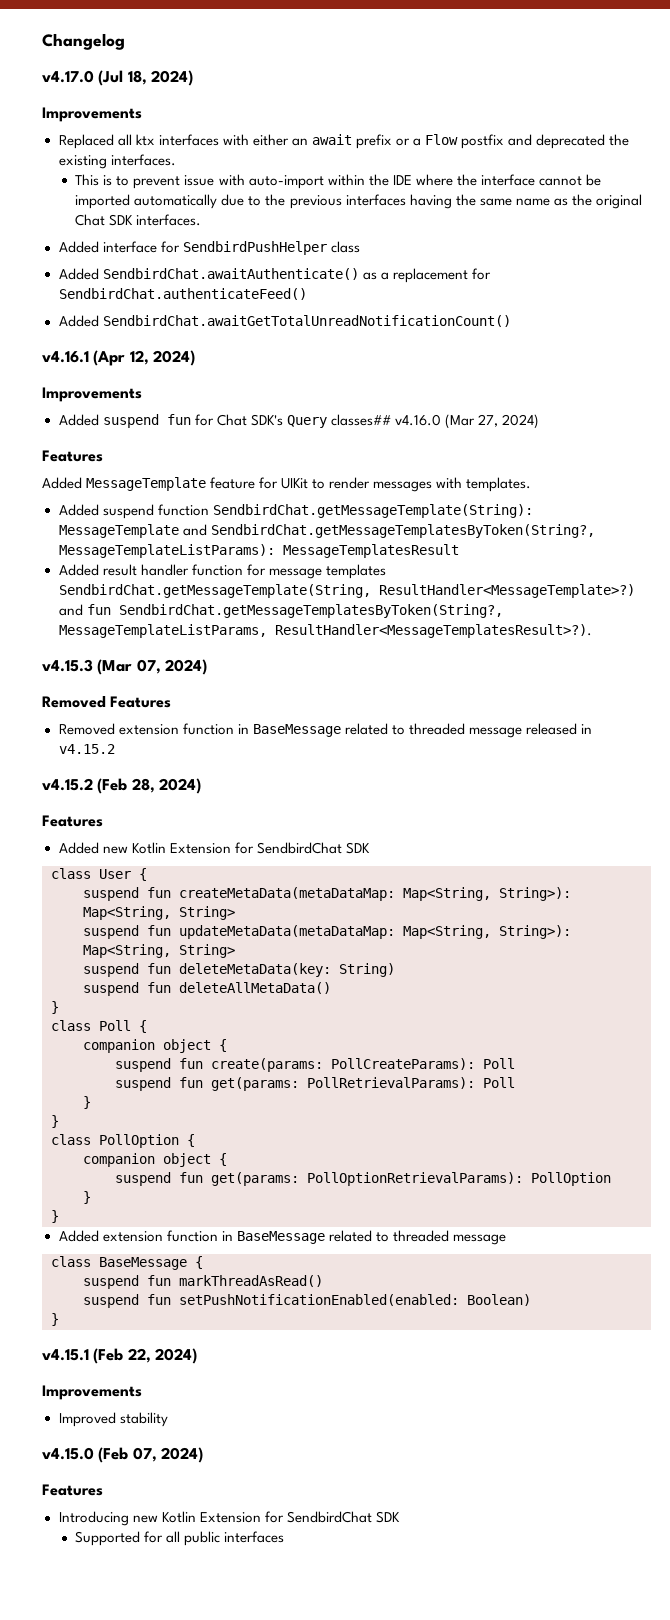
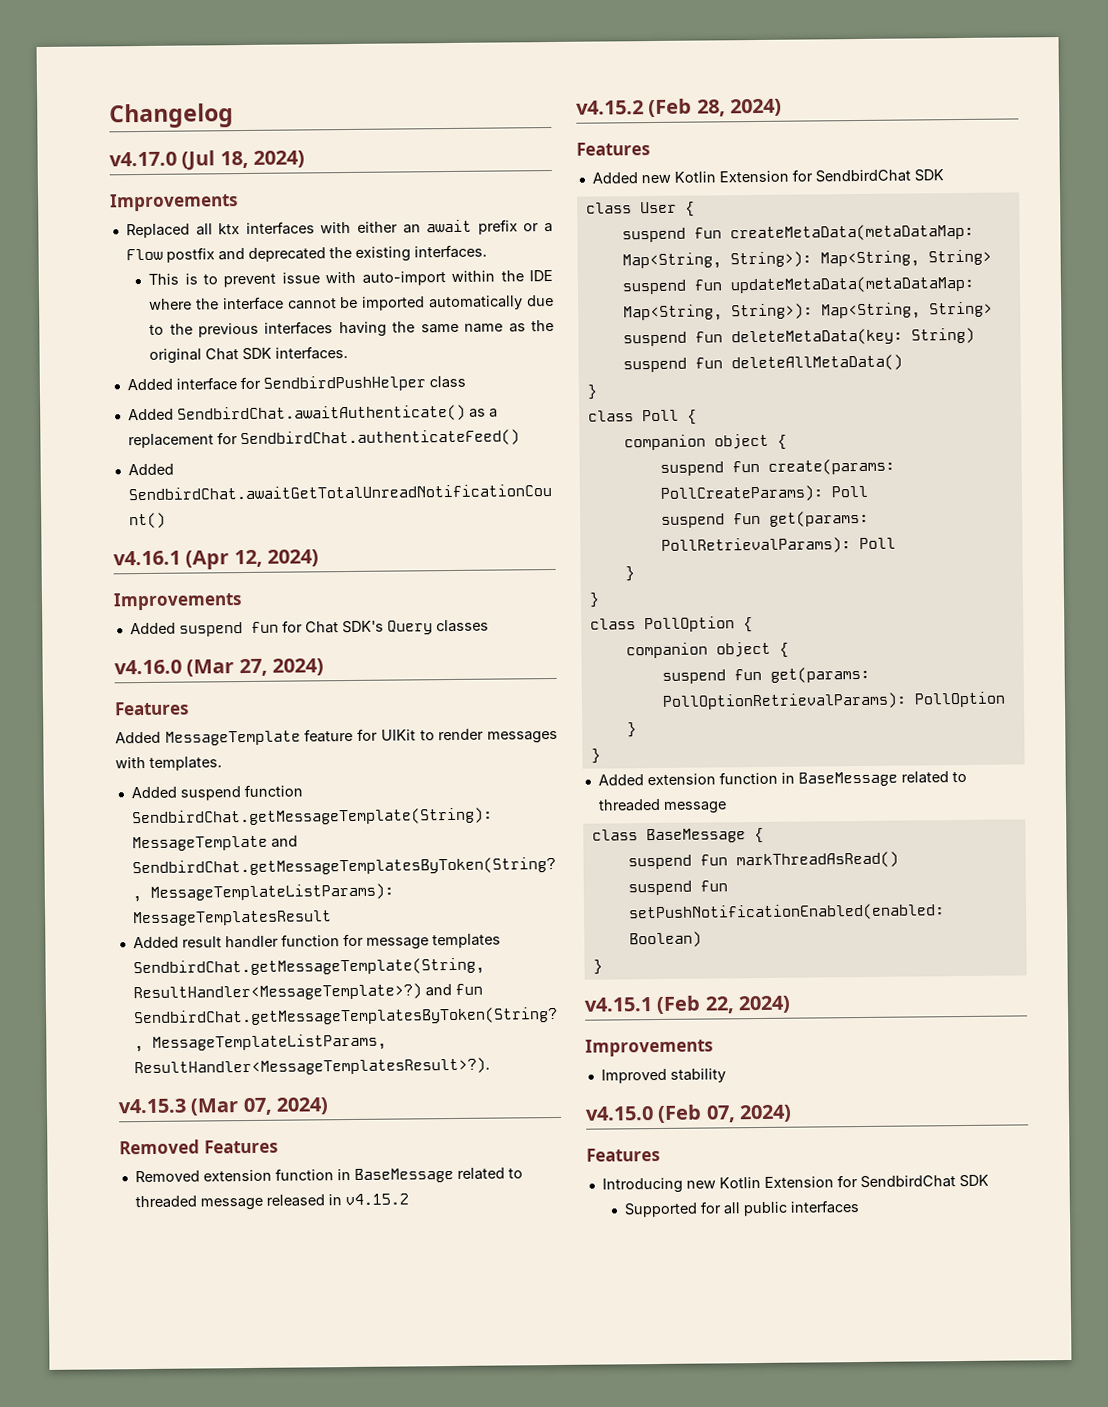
- Added suspend fun for Chat SDK's Query classes## v4.16.0 (Mar 27, 2024)
+ Added suspend fun for Chat SDK's Query classes
+ v4.16.0 (Mar 27, 2024)

